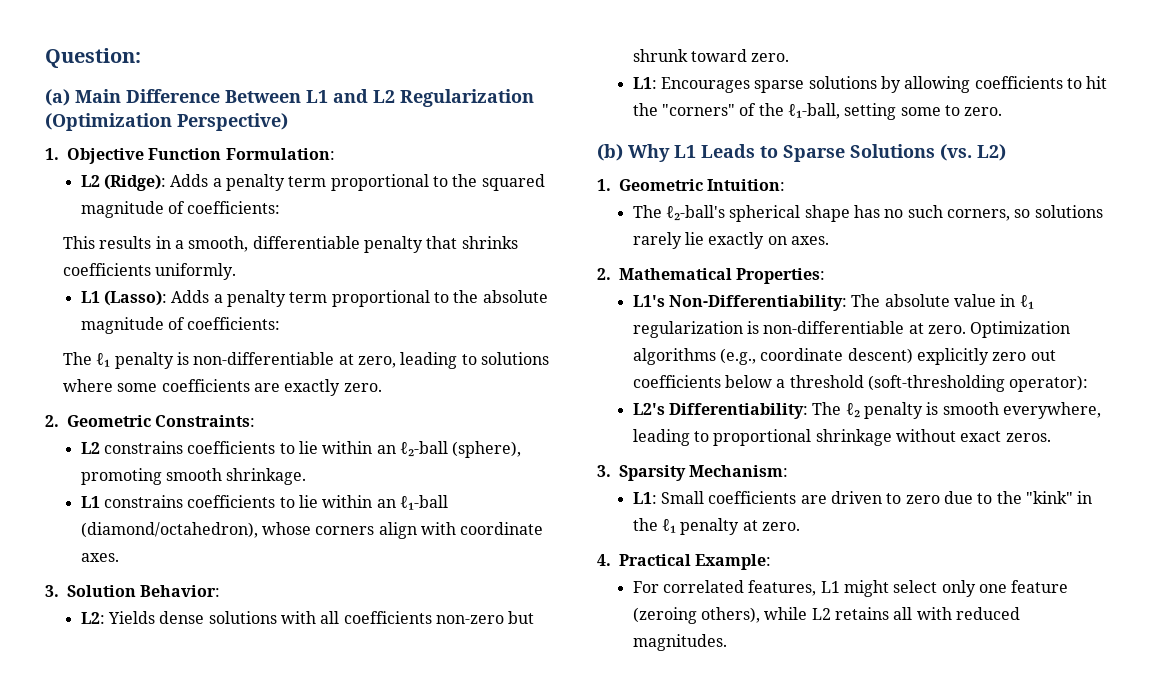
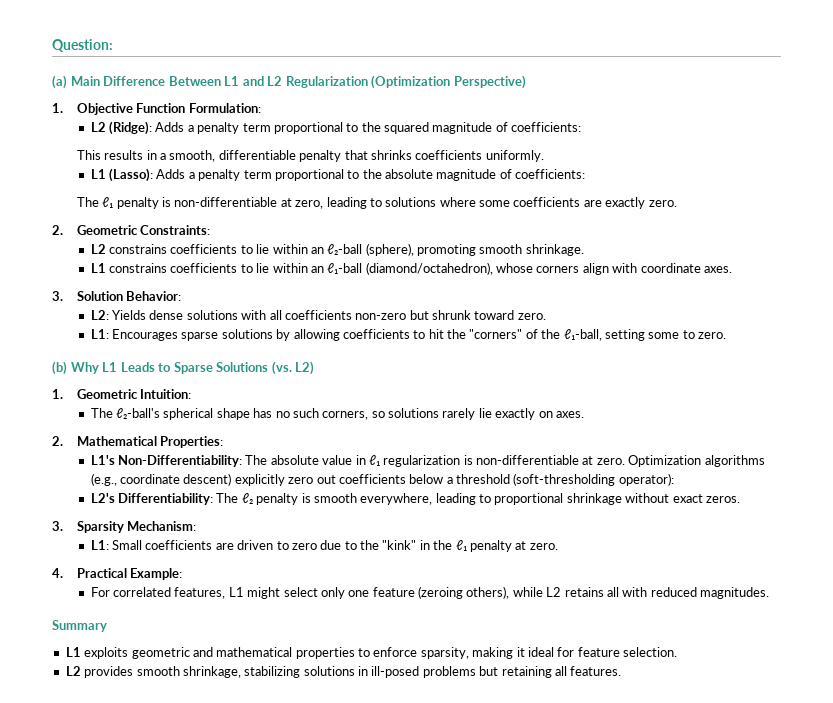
+ Summary
+ L1 exploits geometric and mathematical properties to enforce sparsity, making it ideal for feature selection.
+ L2 provides smooth shrinkage, stabilizing solutions in ill-posed problems but retaining all features.

